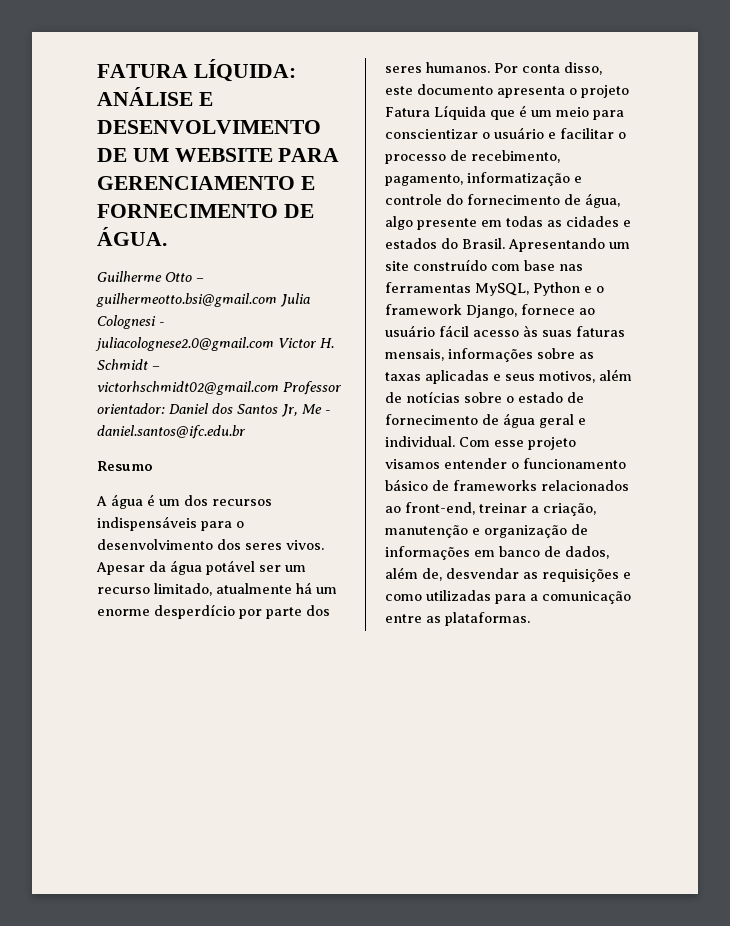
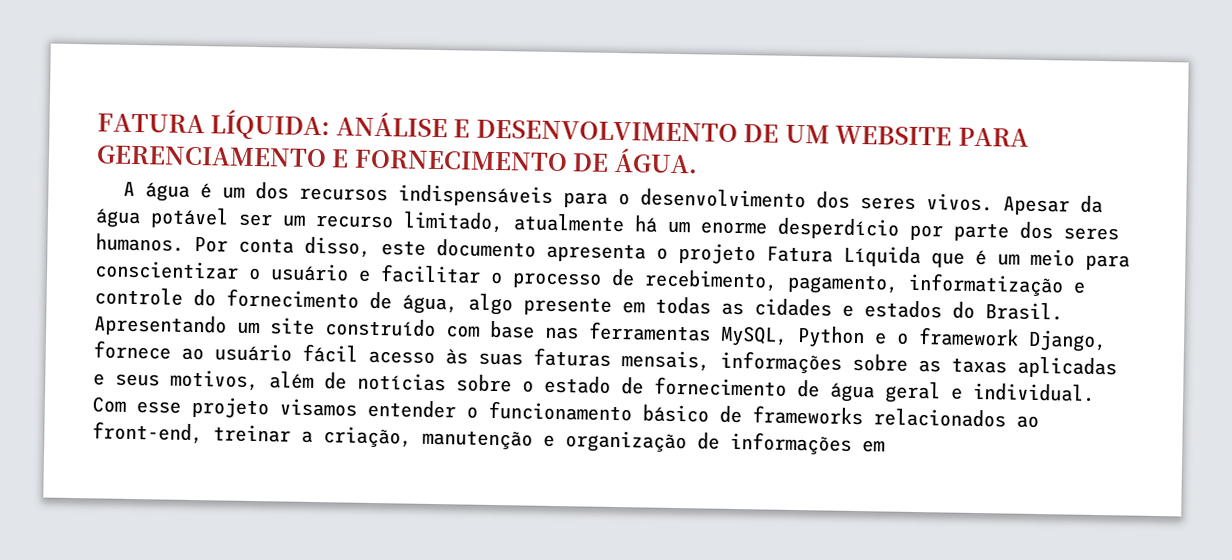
- Guilherme Otto – guilhermeotto.bsi@gmail.com Julia Colognesi - juliacolognese2.0@gmail.com Victor H. Schmidt – victorhschmidt02@gmail.com Professor orientador: Daniel dos Santos Jr, Me - daniel.santos@ifc.edu.br
- Resumo
- Com esse projeto visamos entender o funcionamento básico de frameworks relacionados ao front-end, treinar a criação, manutenção e organização de informações em banco de dados, além de, desvendar as requisições e como utilizadas para a comunicação entre as plataformas.
+ Com esse projeto visamos entender o funcionamento básico de frameworks relacionados ao front-end, treinar a criação, manutenção e organização de informações em

